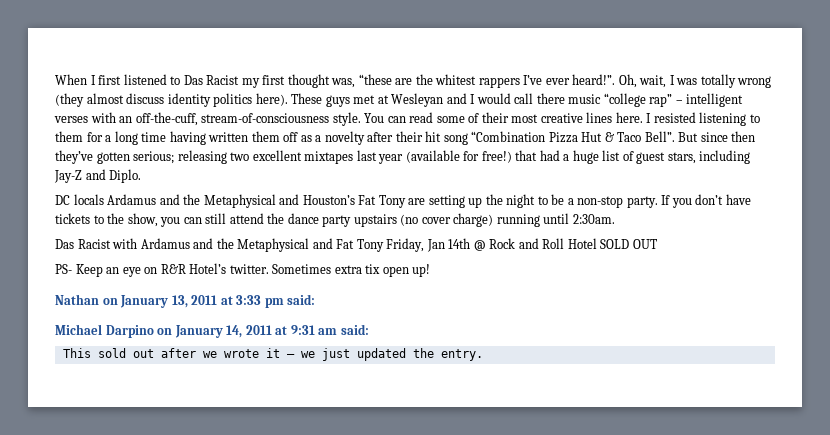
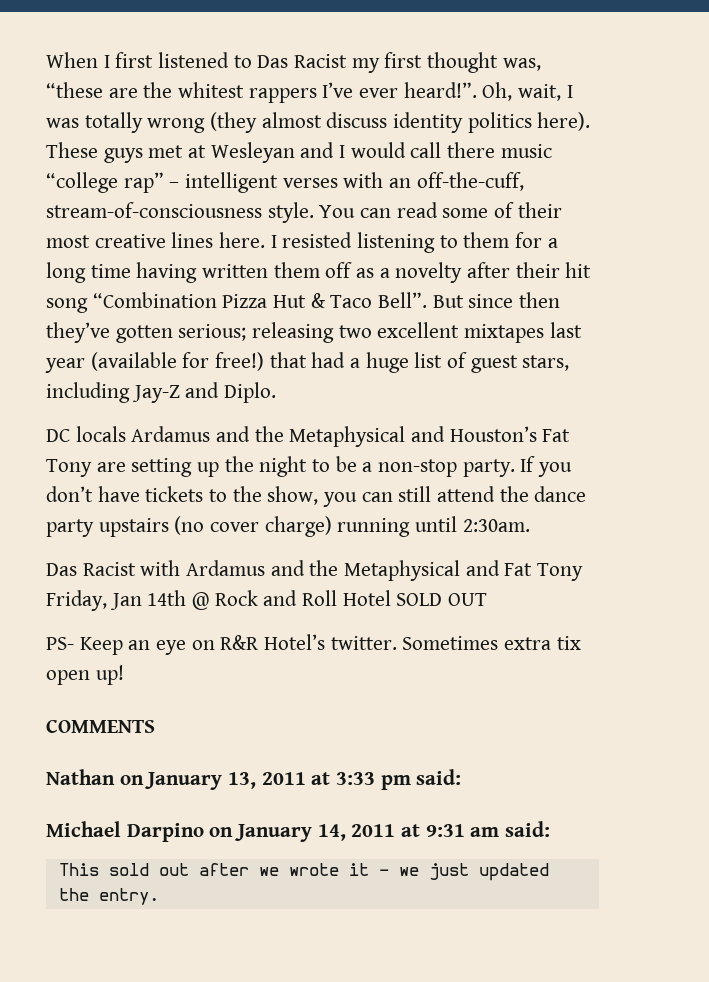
+ COMMENTS

